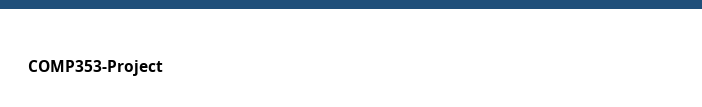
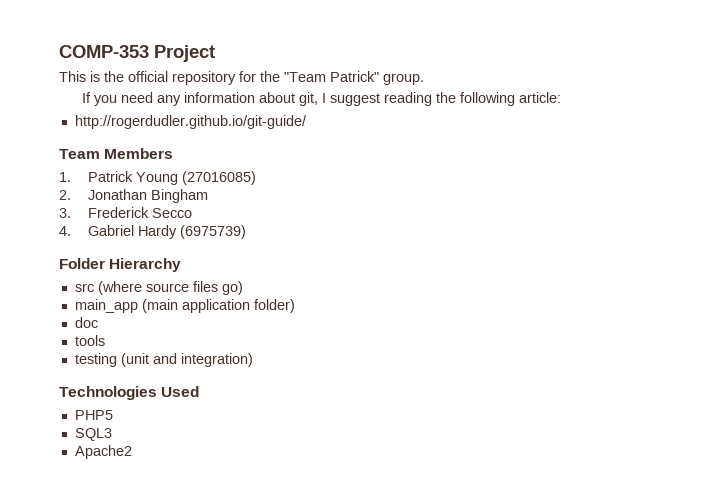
- COMP353-Project
+ COMP-353 Project
+ This is the official repository for the "Team Patrick" group.
+ If you need any information about git, I suggest reading the following article:
+ http://rogerdudler.github.io/git-guide/
+ Team Members
+ 1. Patrick Young (27016085)
+ 2. Jonathan Bingham
+ 3. Frederick Secco
+ 4. Gabriel Hardy (6975739)
+ Folder Hierarchy
+ src (where source files go)
+ main_app (main application folder)
+ doc
+ tools
+ testing (unit and integration)
+ Technologies Used
+ PHP5
+ SQL3
+ Apache2

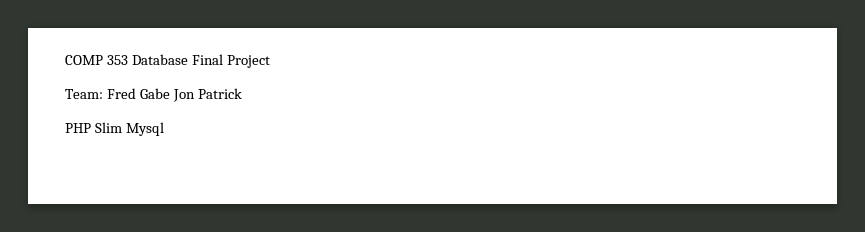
- COMP-353 Project
- This is the official repository for the "Team Patrick" group.
- If you need any information about git, I suggest reading the following article:
- http://rogerdudler.github.io/git-guide/
- Team Members
- 1. Patrick Young (27016085)
- 2. Jonathan Bingham
- 3. Frederick Secco
- 4. Gabriel Hardy (6975739)
- Folder Hierarchy
- src (where source files go)
- main_app (main application folder)
- doc
- tools
- testing (unit and integration)
- Technologies Used
- PHP5
- SQL3
- Apache2
+ COMP 353 Database Final Project
+ Team: Fred Gabe Jon Patrick
+ PHP Slim Mysql

